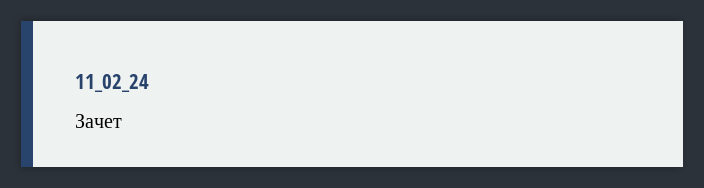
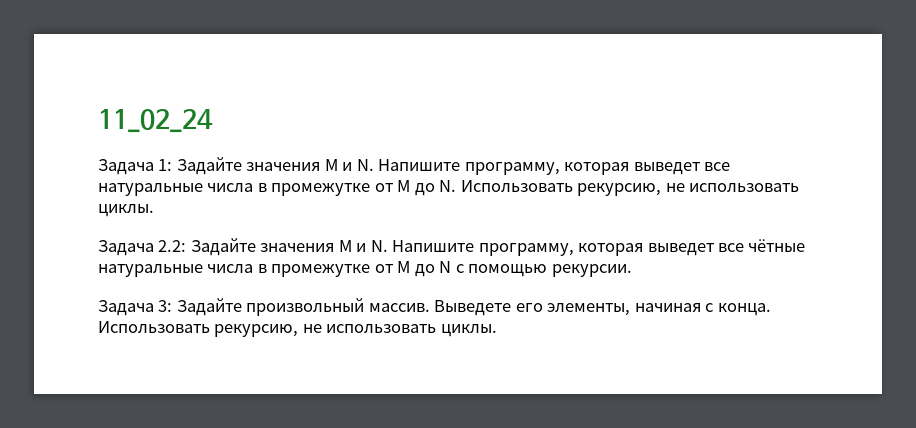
- Зачет
+ Задача 1: Задайте значения M и N. Напишите программу, которая выведет все натуральные числа в промежутке от M до N. Использовать рекурсию, не использовать циклы.
+ Задача 2.2: Задайте значения M и N. Напишите программу, которая выведет все чётные натуральные числа в промежутке от M до N с помощью рекурсии.
+ Задача 3: Задайте произвольный массив. Выведете его элементы, начиная с конца. Использовать рекурсию, не использовать циклы.

